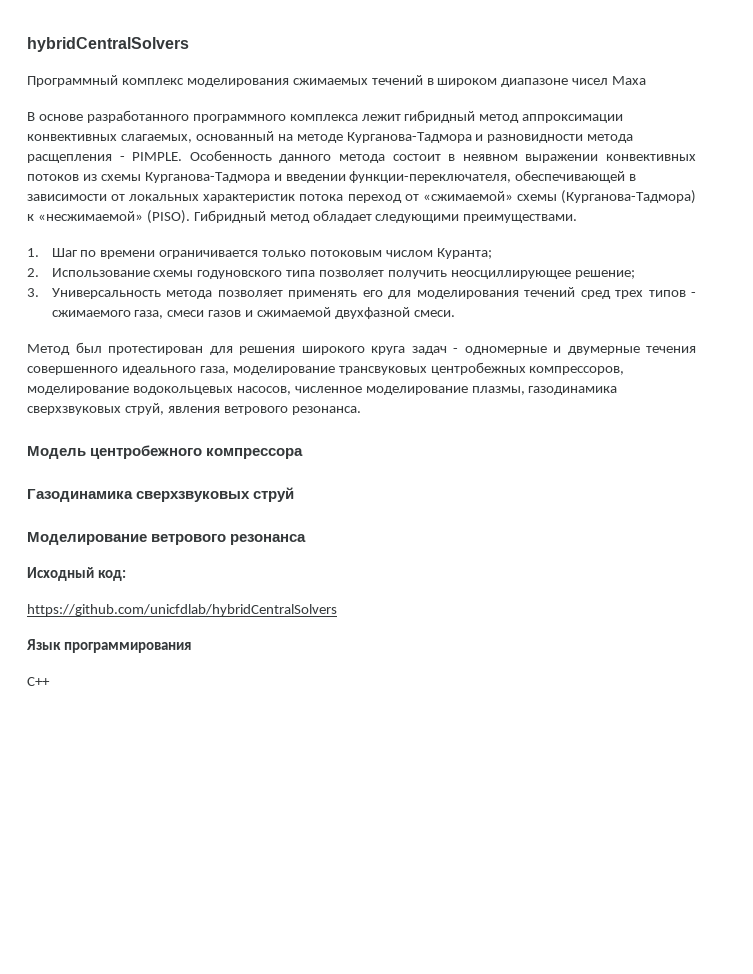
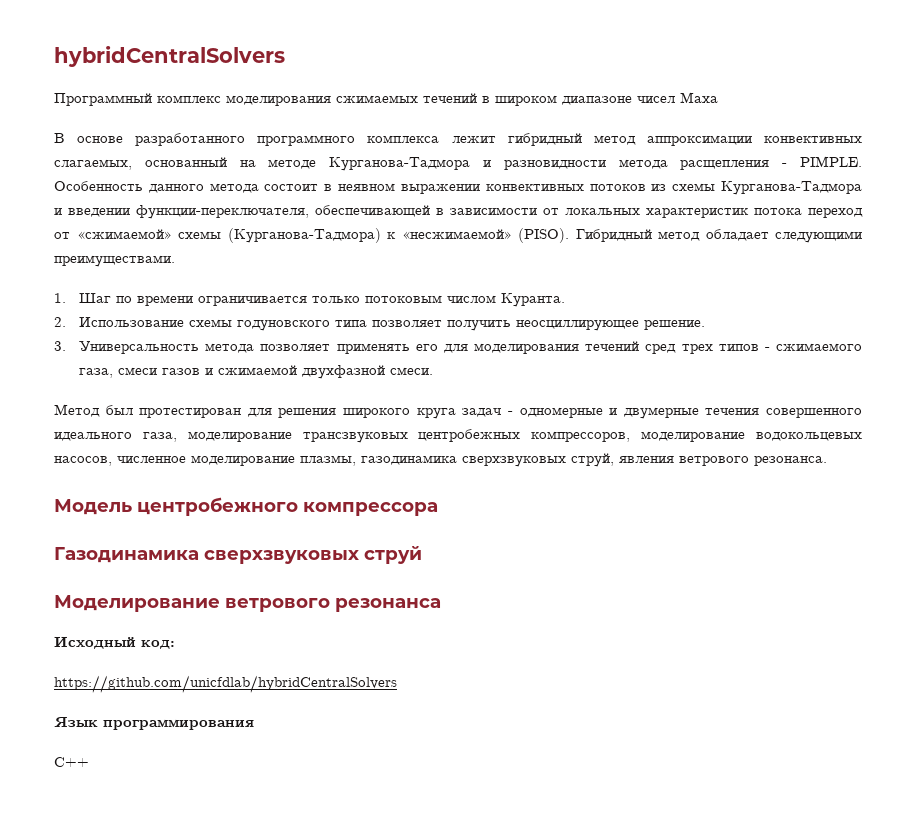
- 1. Шаг по времени ограничивается только потоковым числом Куранта;
+ 1. Шаг по времени ограничивается только потоковым числом Куранта.
- 2. Использование схемы годуновского типа позволяет получить неосциллирующее решение;
+ 2. Использование схемы годуновского типа позволяет получить неосциллирующее решение.
- Метод был протестирован для решения широкого круга задач - одномерные и двумерные течения совершенного идеального газа, моделирование трансвуковых центробежных компрессоров, моделирование водокольцевых насосов, численное моделирование плазмы, газодинамика сверхзвуковых струй, явления ветрового резонанса.
+ Метод был протестирован для решения широкого круга задач - одномерные и двумерные течения совершенного идеального газа, моделирование трансзвуковых центробежных компрессоров, моделирование водокольцевых насосов, численное моделирование плазмы, газодинамика сверхзвуковых струй, явления ветрового резонанса.

